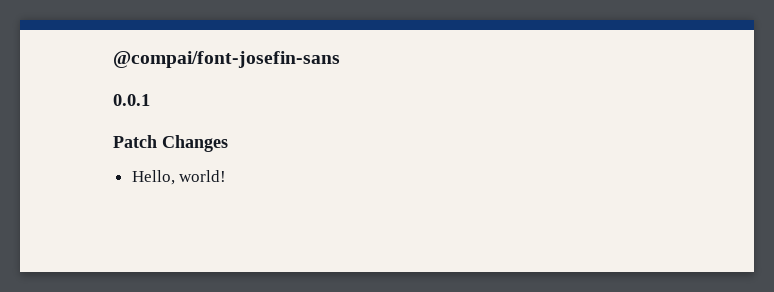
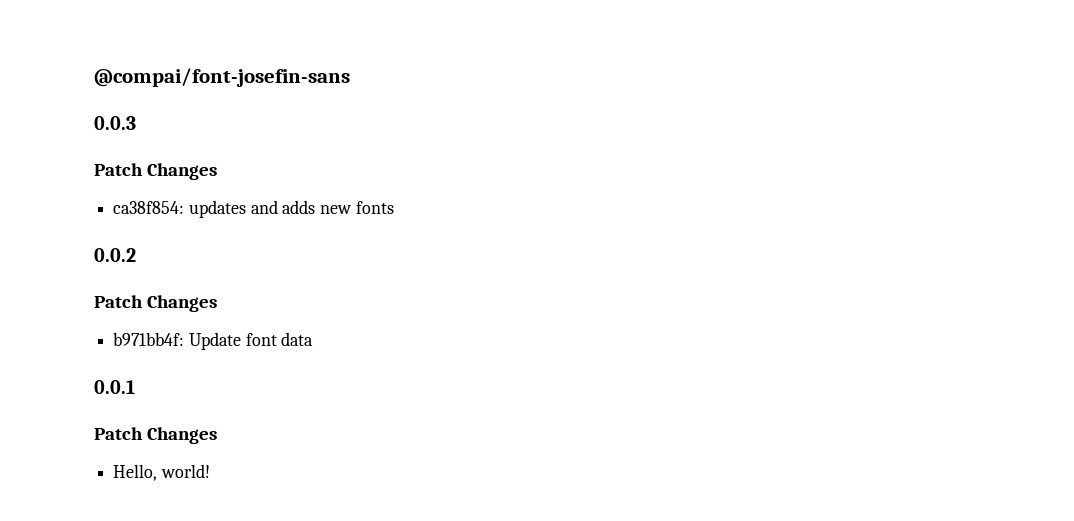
+ 0.0.3
+ Patch Changes
+ ca38f854: updates and adds new fonts
+ 0.0.2
+ Patch Changes
+ b971bb4f: Update font data

